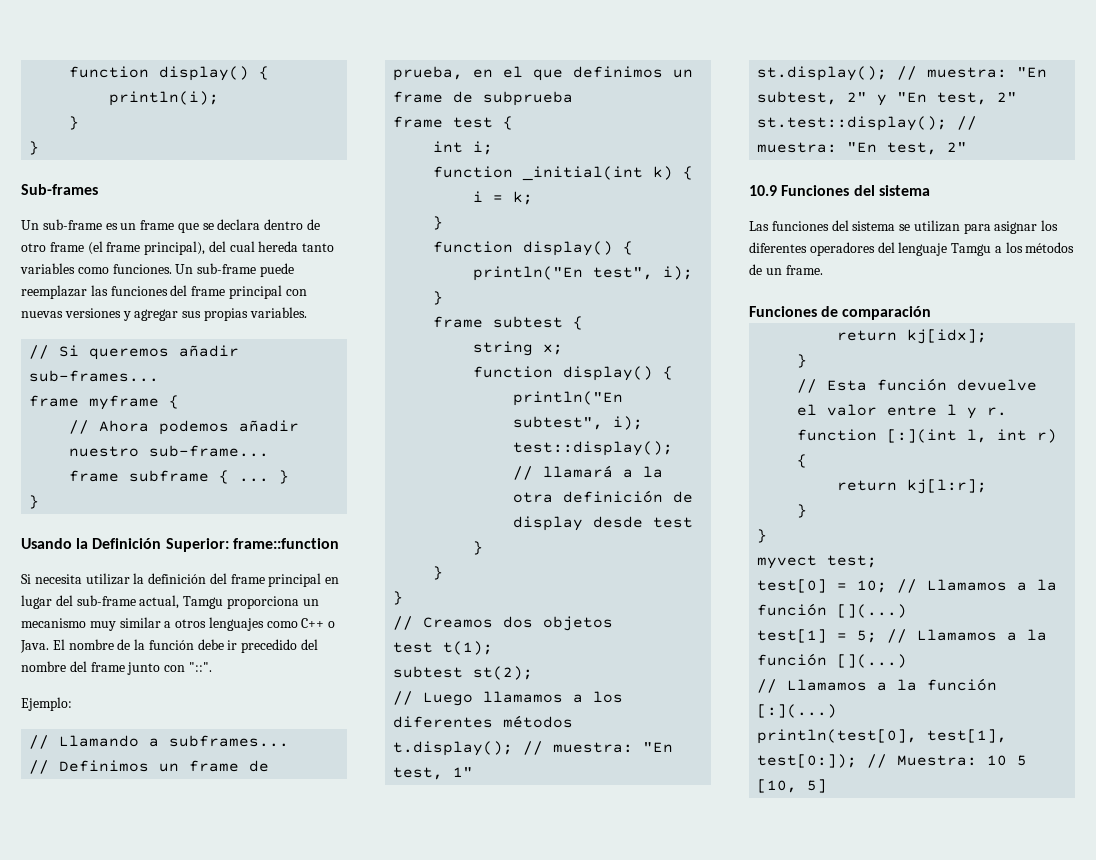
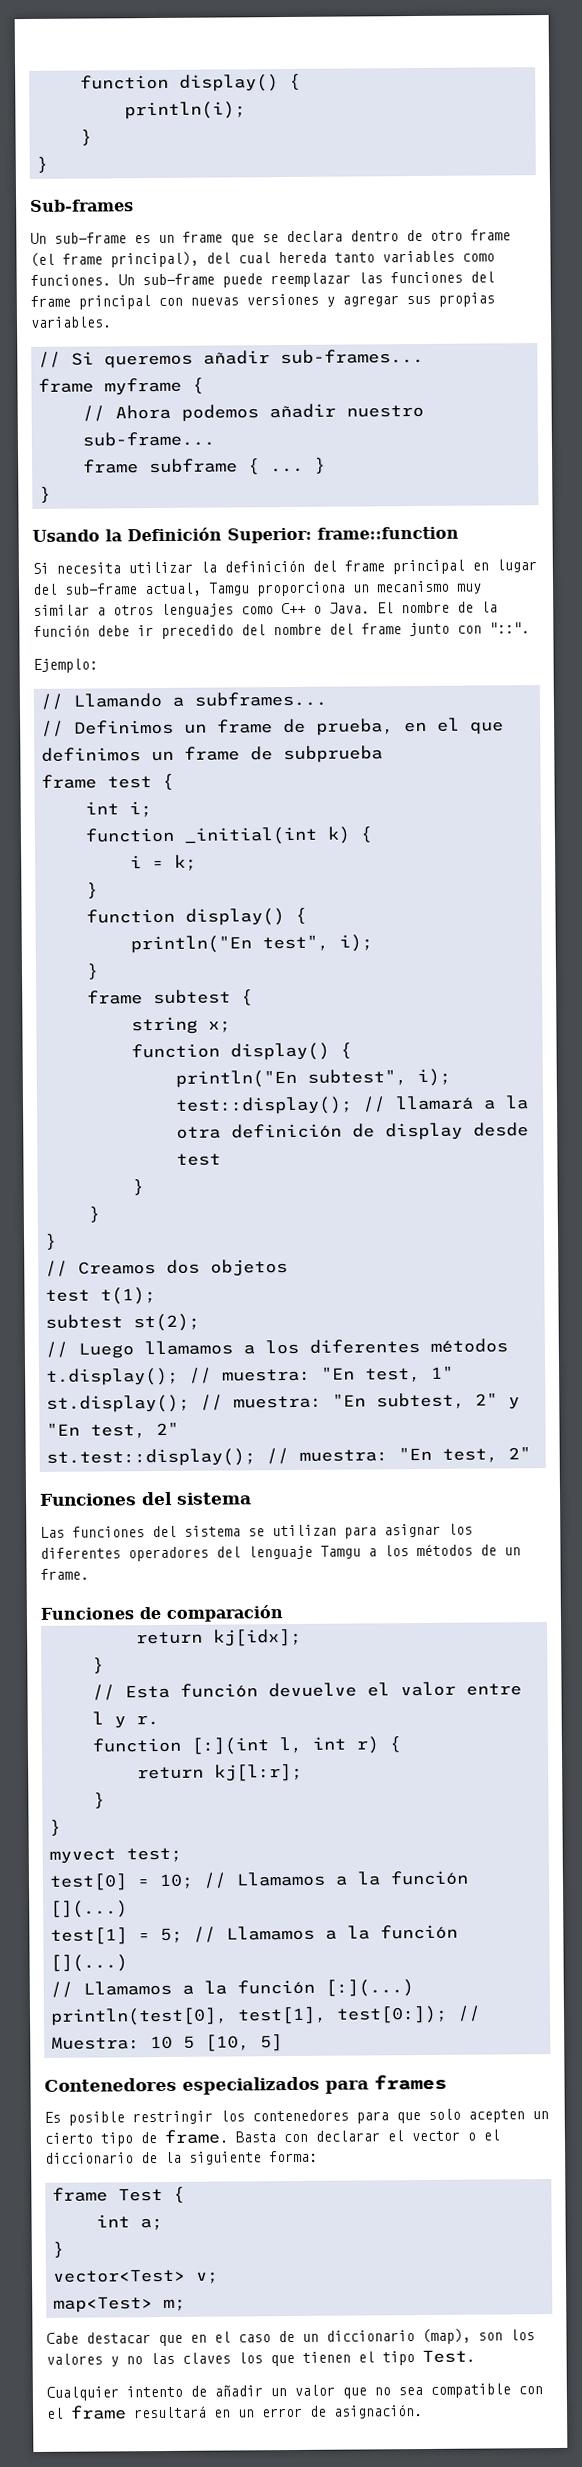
- 10.9 Funciones del sistema
+ Funciones del sistema
+ Contenedores especializados para frames
+ Es posible restringir los contenedores para que solo acepten un cierto tipo de frame. Basta con declarar el vector o el diccionario de la siguiente forma:
+ frame Test {
+ int a;
+ }
+ vector<Test> v;
+ map<Test> m;
+ Cabe destacar que en el caso de un diccionario (map), son los valores y no las claves los que tienen el tipo Test.
+ Cualquier intento de añadir un valor que no sea compatible con el frame resultará en un error de asignación.

